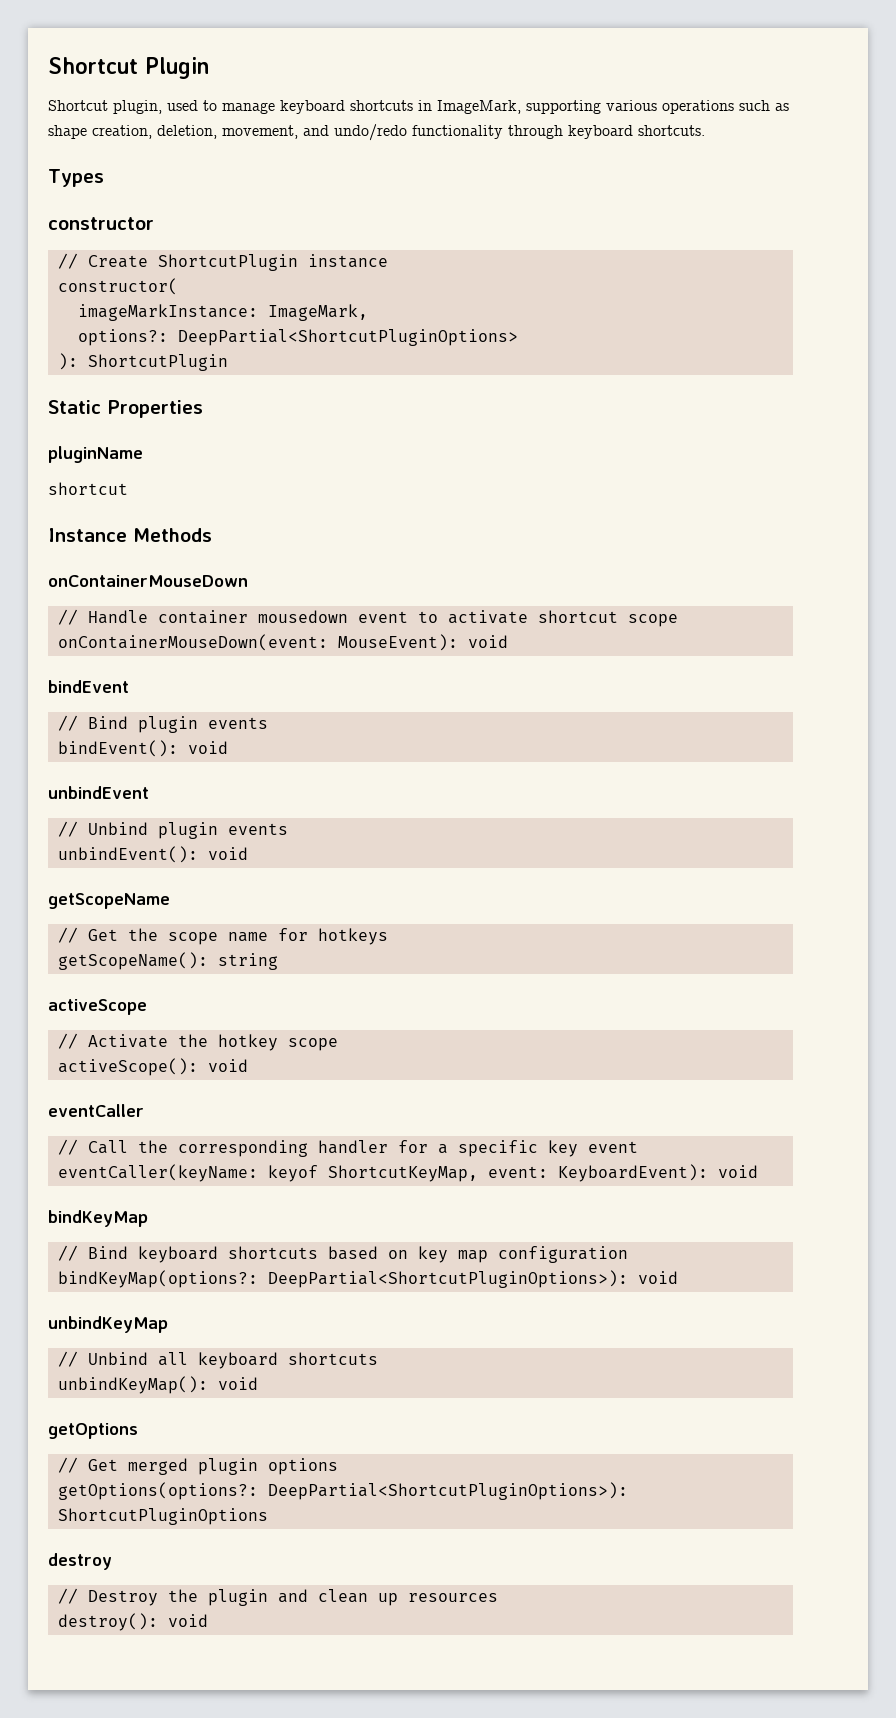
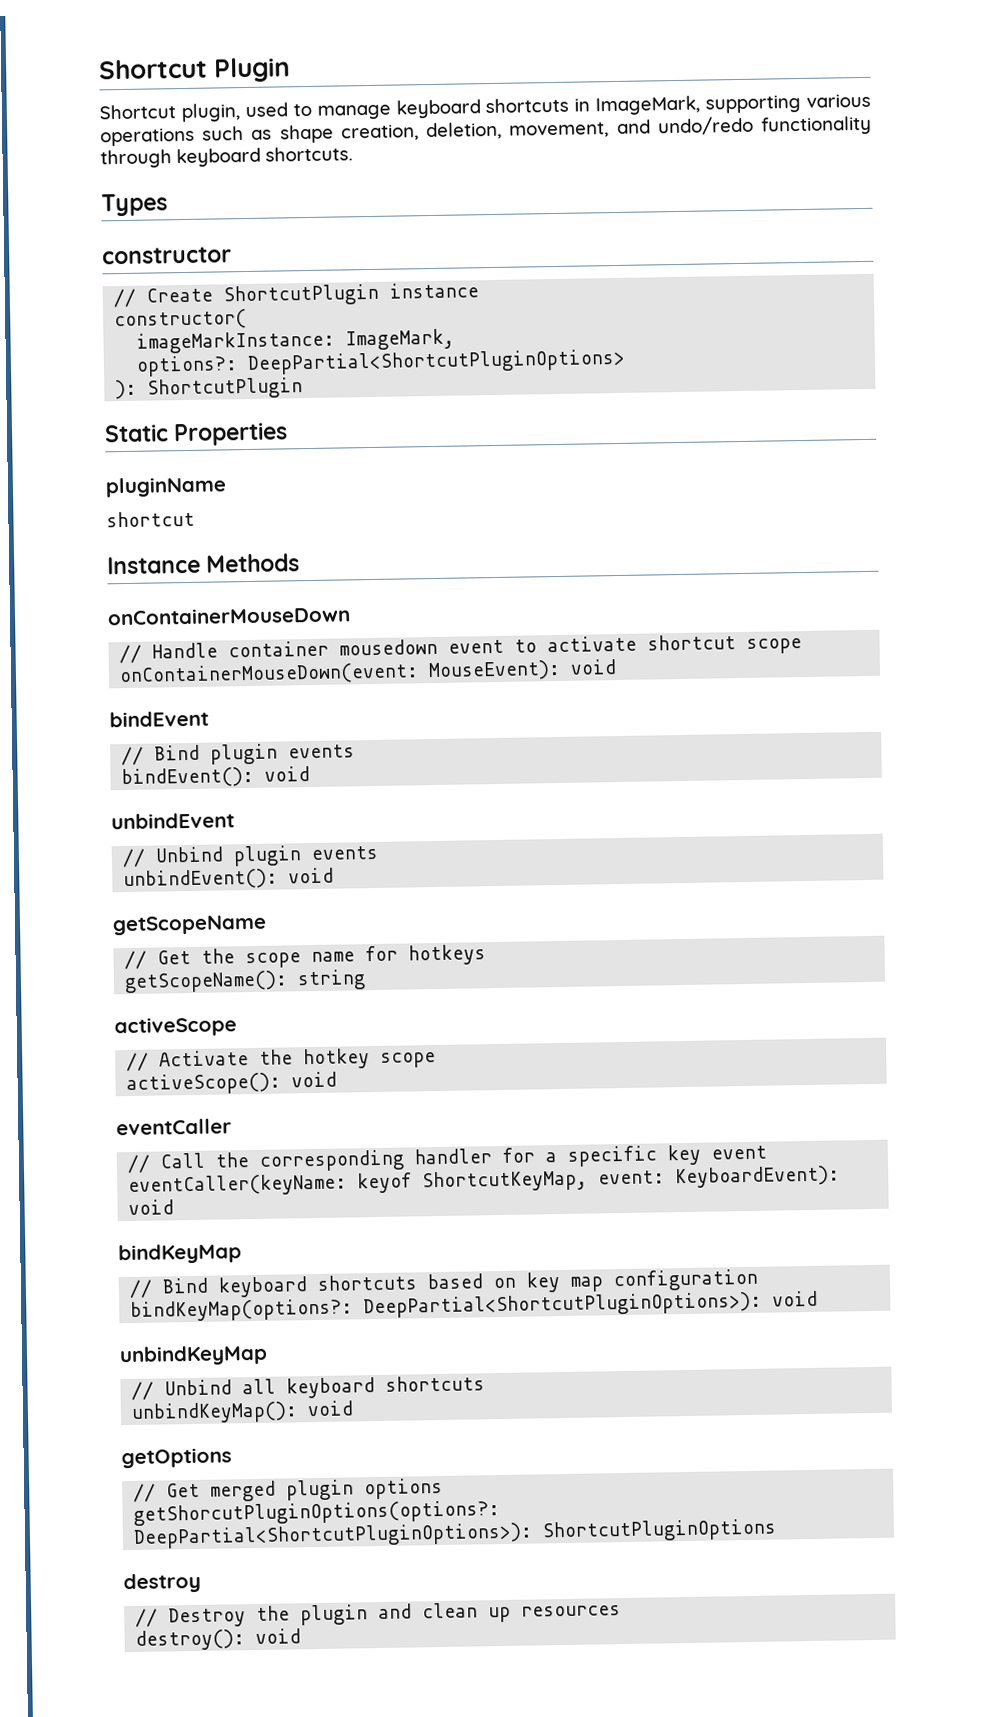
- getOptions(options?: DeepPartial<ShortcutPluginOptions>): ShortcutPluginOptions
+ getShorcutPluginOptions(options?: DeepPartial<ShortcutPluginOptions>): ShortcutPluginOptions

